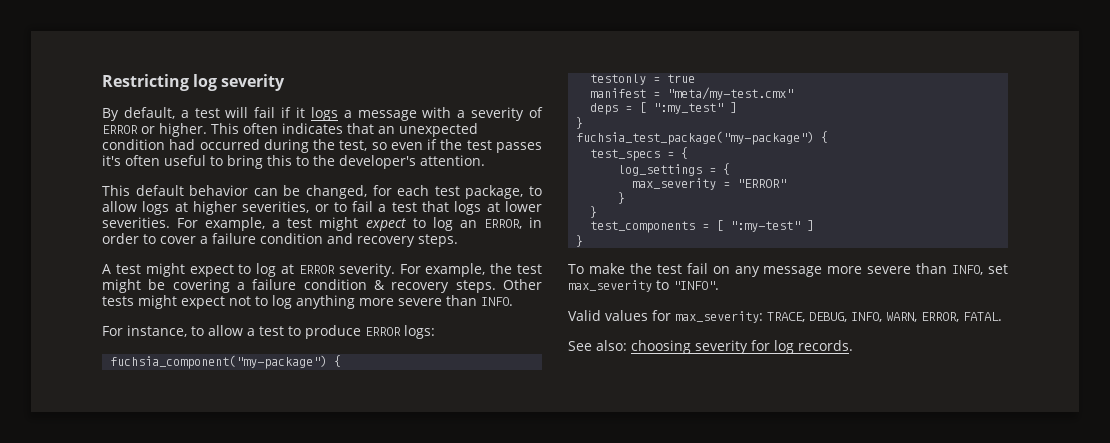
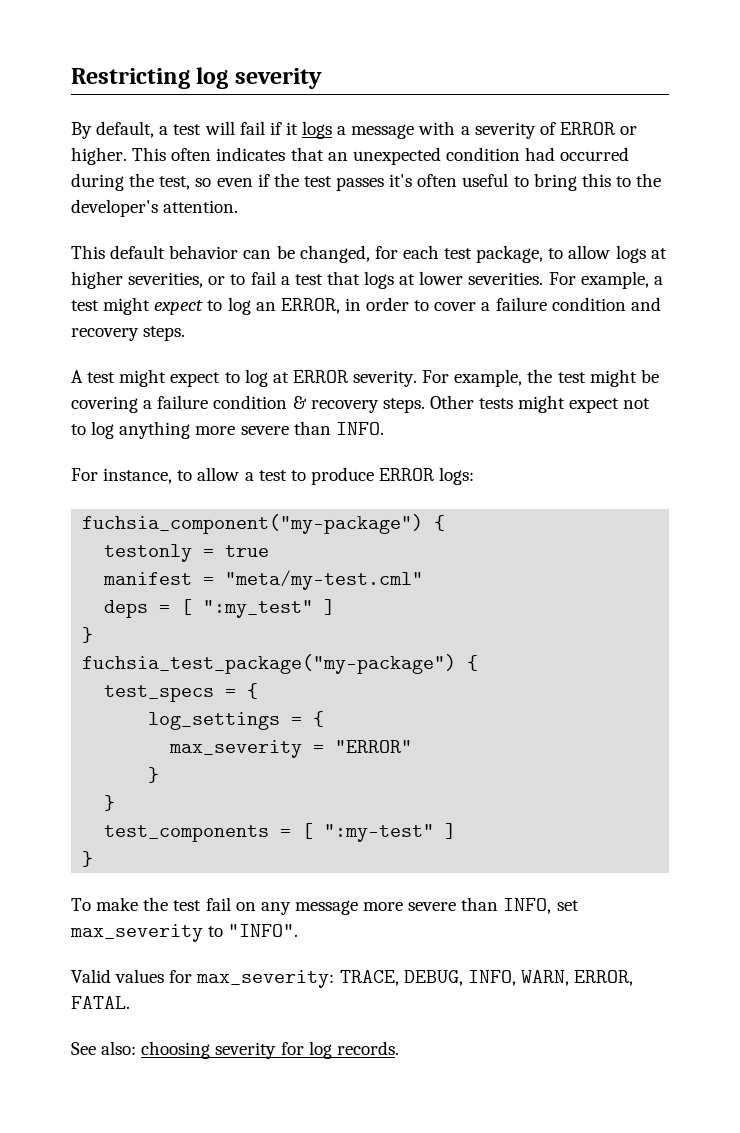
- manifest = "meta/my-test.cmx"
+ manifest = "meta/my-test.cml"

